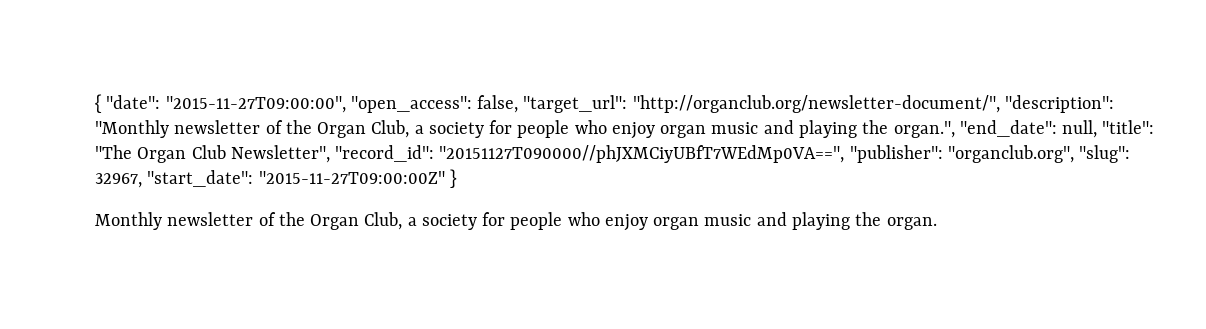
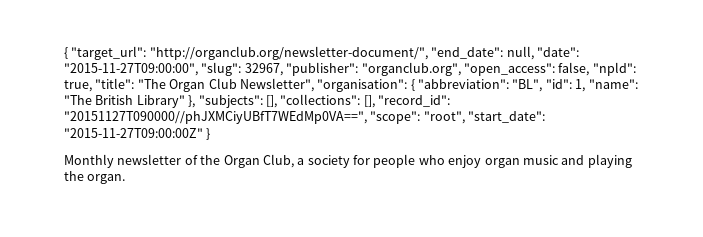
- { "date": "2015-11-27T09:00:00", "open_access": false, "target_url": "http://organclub.org/newsletter-document/", "description": "Monthly newsletter of the Organ Club, a society for people who enjoy organ music and playing the organ.", "end_date": null, "title": "The Organ Club Newsletter", "record_id": "20151127T090000//phJXMCiyUBfT7WEdMp0VA==", "publisher": "organclub.org", "slug": 32967, "start_date": "2015-11-27T09:00:00Z" }
+ { "target_url": "http://organclub.org/newsletter-document/", "end_date": null, "date": "2015-11-27T09:00:00", "slug": 32967, "publisher": "organclub.org", "open_access": false, "npld": true, "title": "The Organ Club Newsletter", "organisation": { "abbreviation": "BL", "id": 1, "name": "The British Library" }, "subjects": [], "collections": [], "record_id": "20151127T090000//phJXMCiyUBfT7WEdMp0VA==", "scope": "root", "start_date": "2015-11-27T09:00:00Z" }

